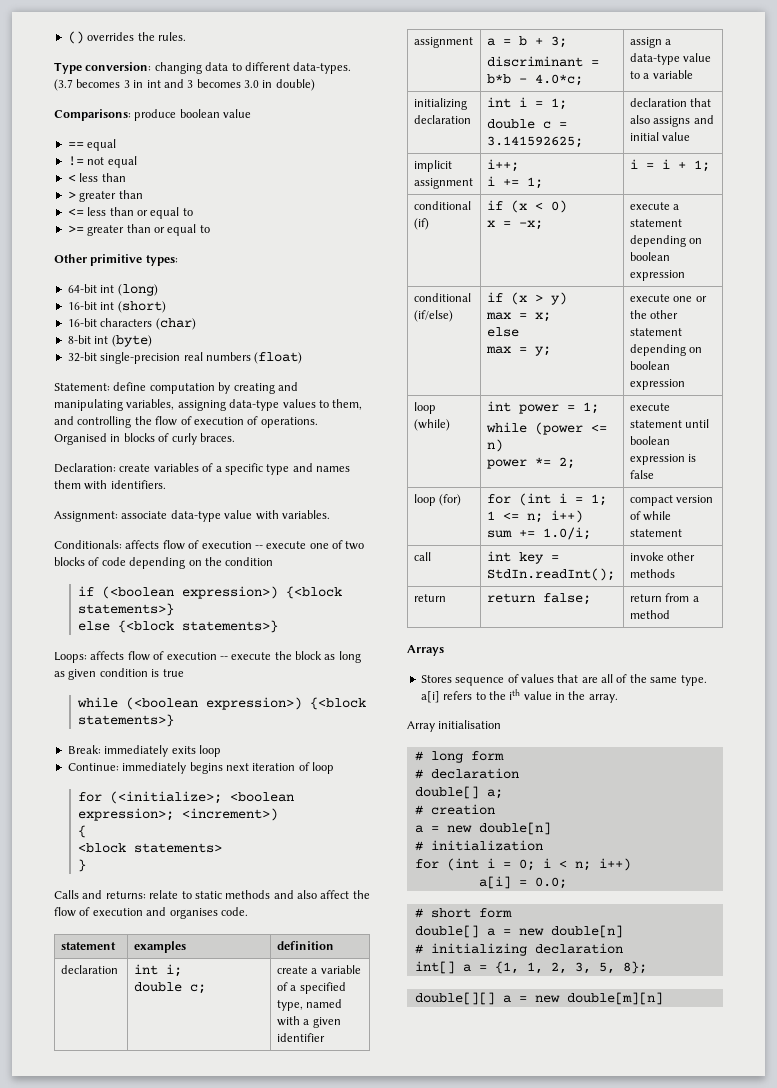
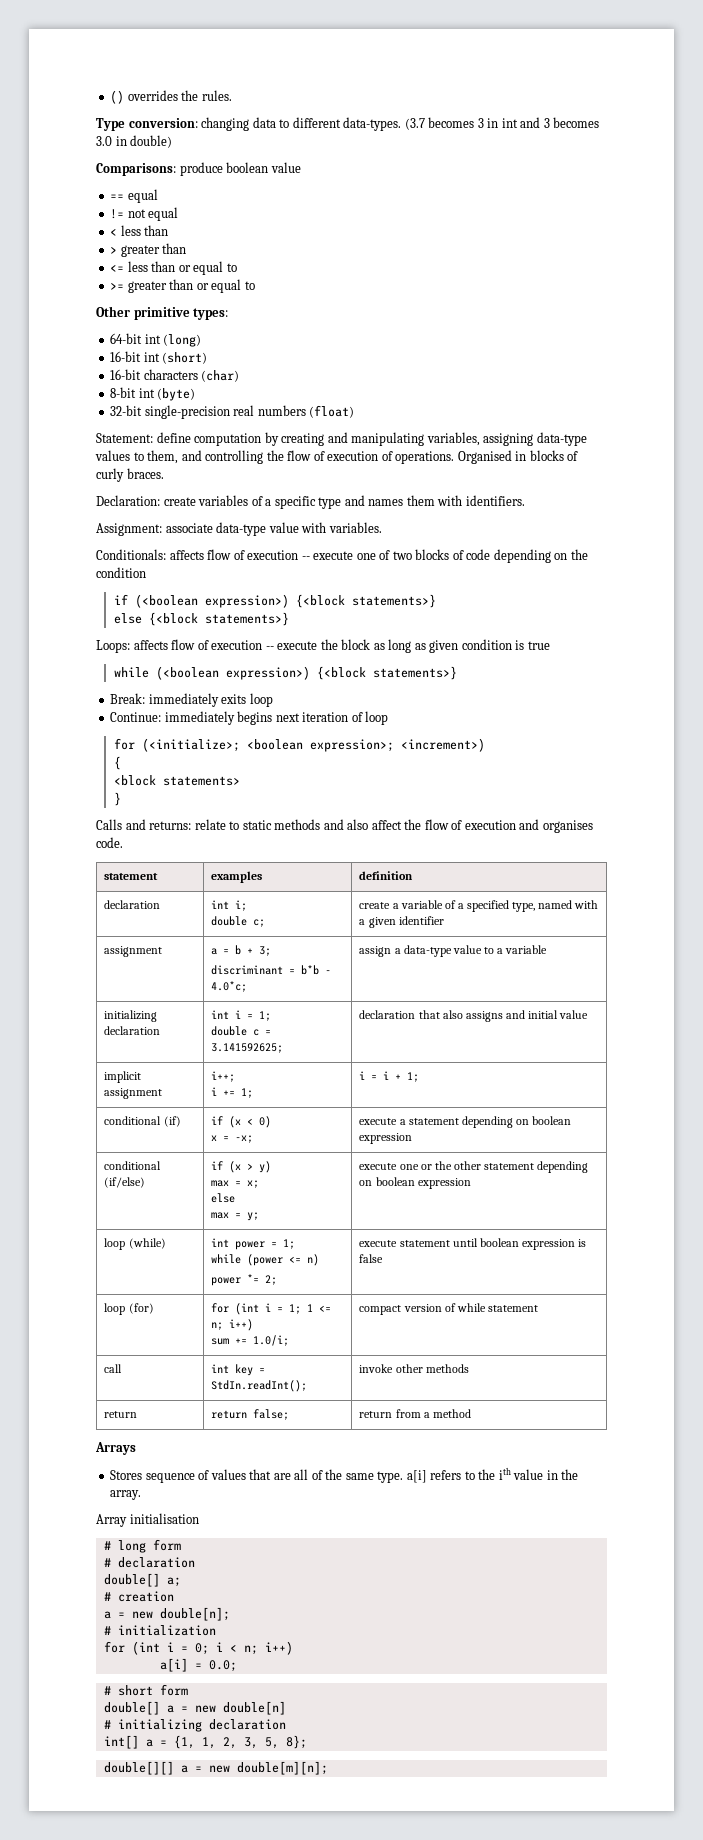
  # creation
- a = new double[n]
+ a = new double[n];
- double[][] a = new double[m][n]
+ double[][] a = new double[m][n];

